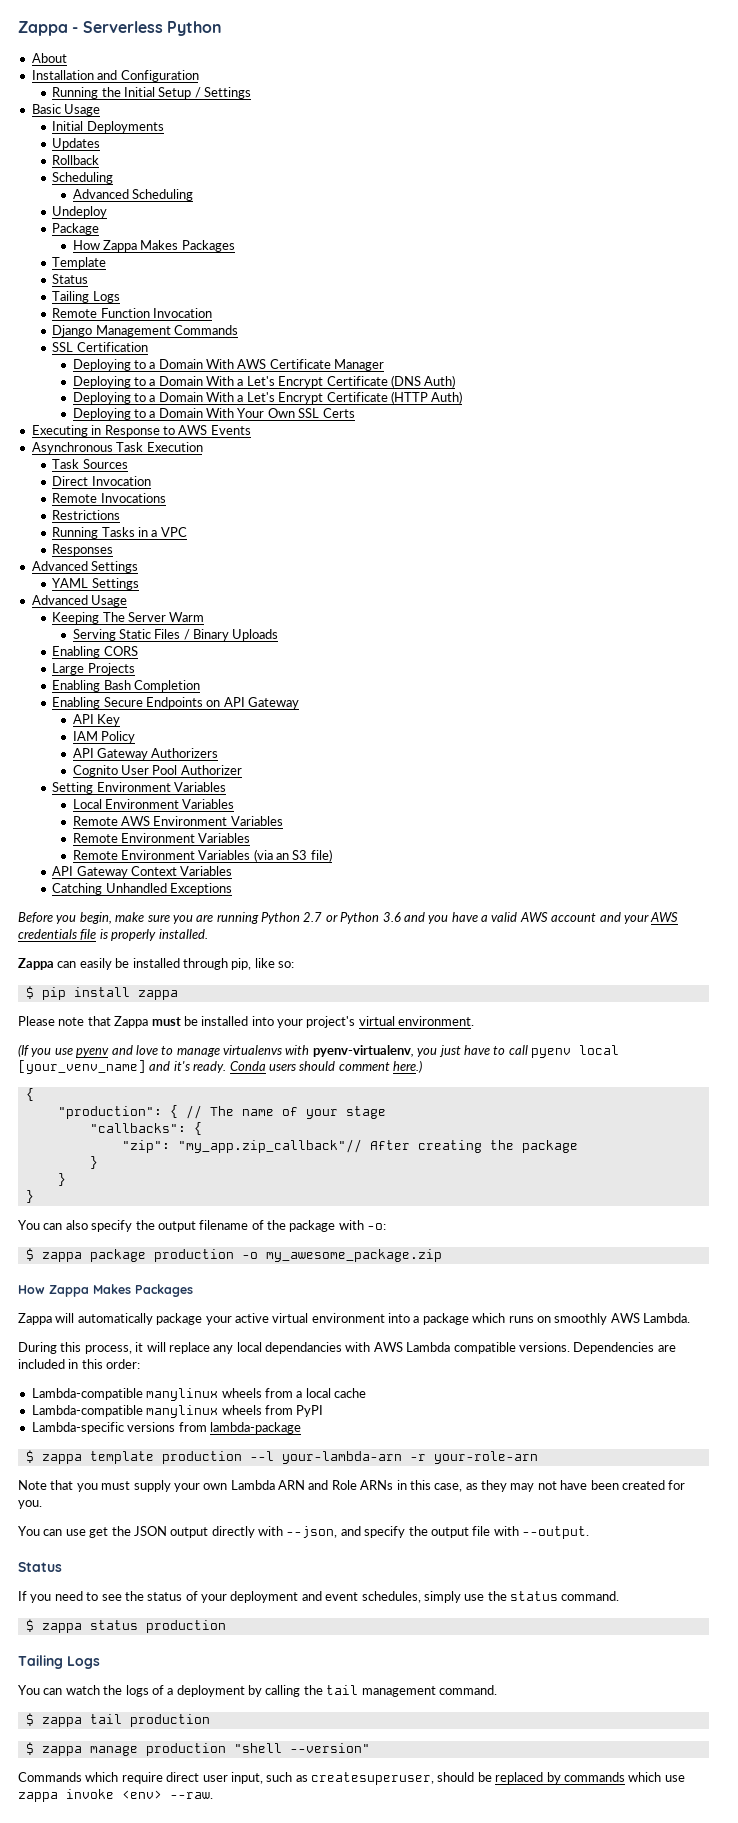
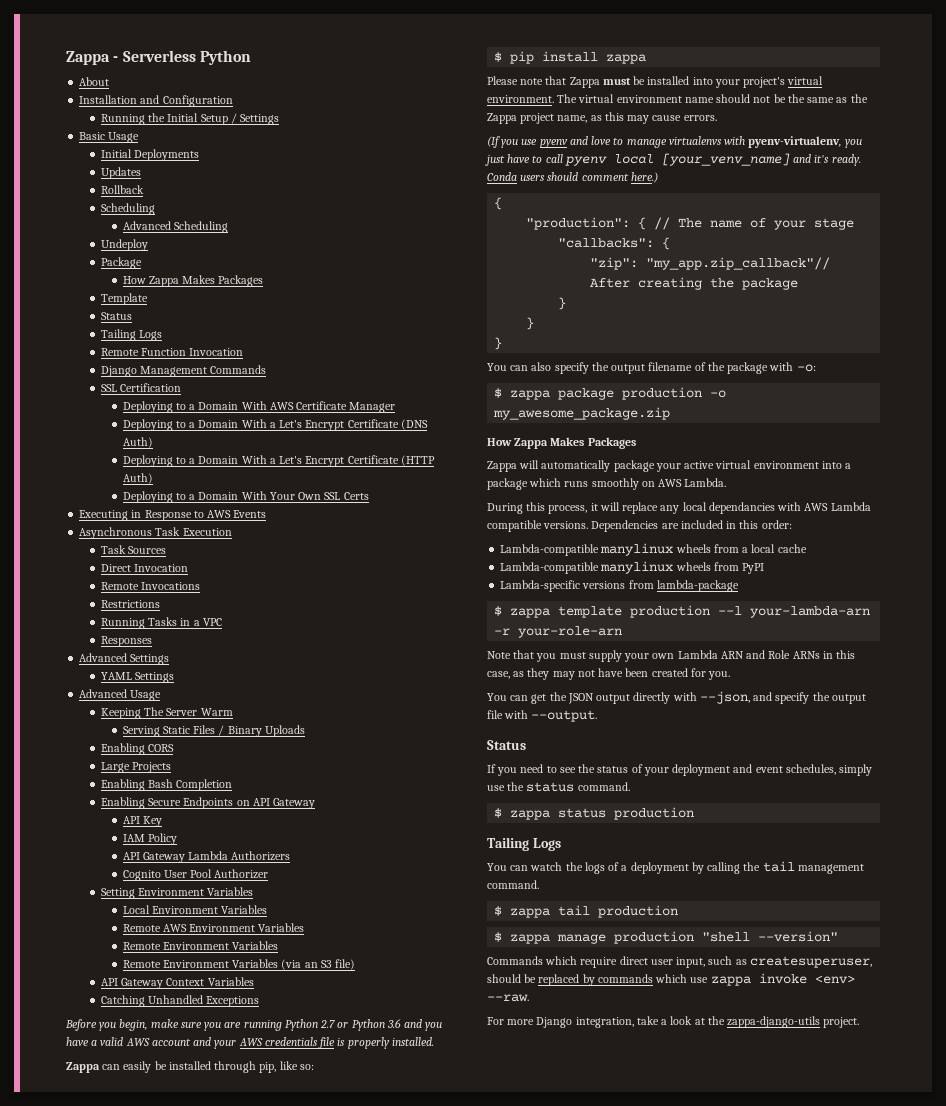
- API Gateway Authorizers
+ API Gateway Lambda Authorizers
+ The virtual environment name should not be the same as the Zappa project name, as this may cause errors.
- Zappa will automatically package your active virtual environment into a package which runs on smoothly AWS Lambda.
+ Zappa will automatically package your active virtual environment into a package which runs smoothly on AWS Lambda.
- You can use get the JSON output directly with --json, and specify the output file with --output.
+ You can get the JSON output directly with --json, and specify the output file with --output.
+ For more Django integration, take a look at the zappa-django-utils project.

